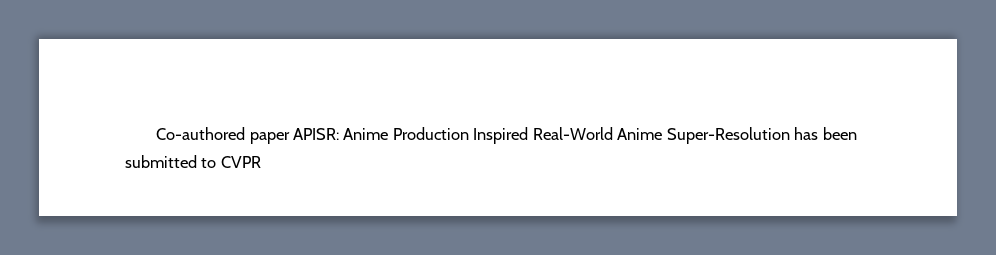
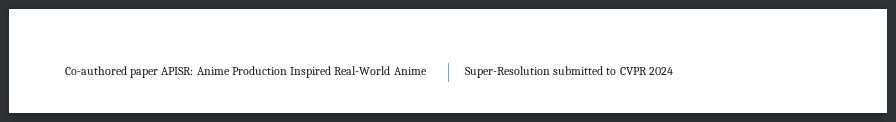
- Co-authored paper APISR: Anime Production Inspired Real-World Anime Super-Resolution has been submitted to CVPR
+ Co-authored paper APISR: Anime Production Inspired Real-World Anime Super-Resolution submitted to CVPR 2024

